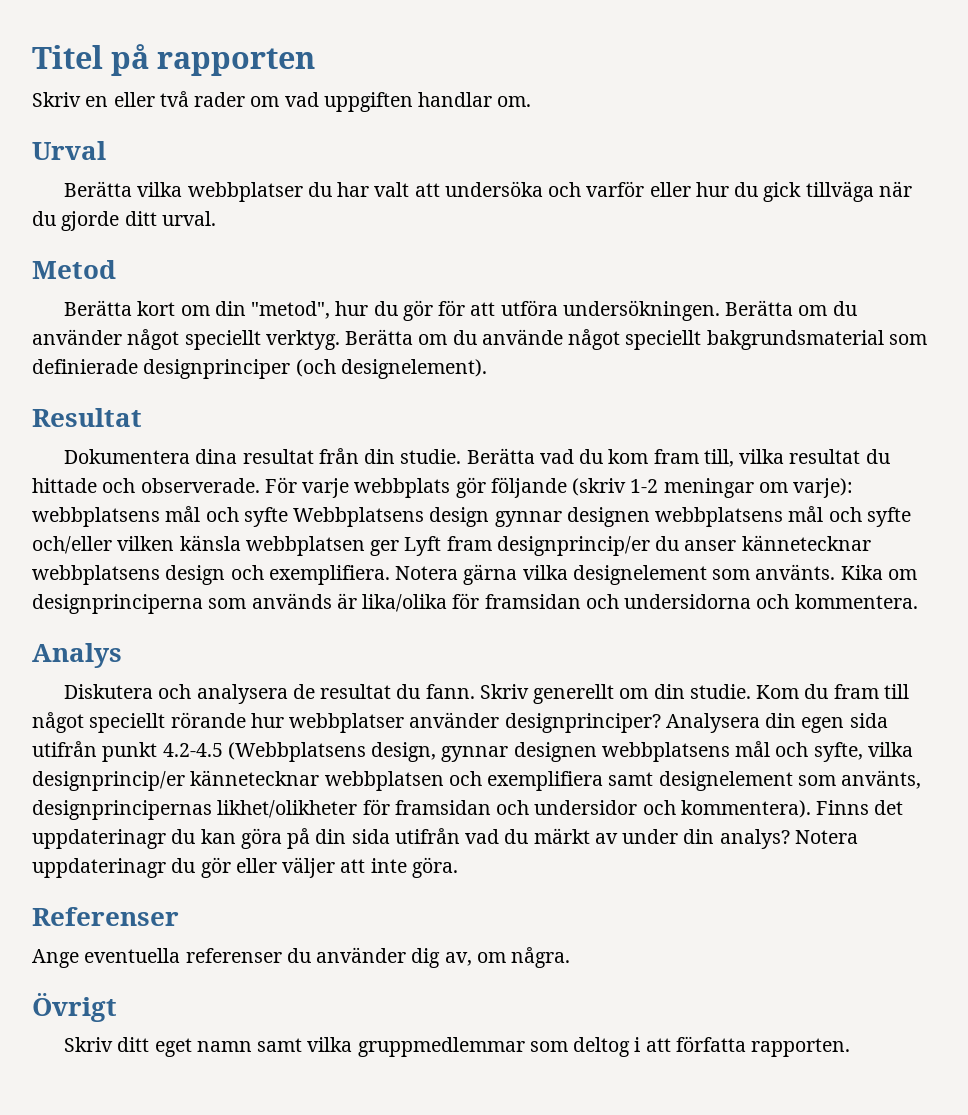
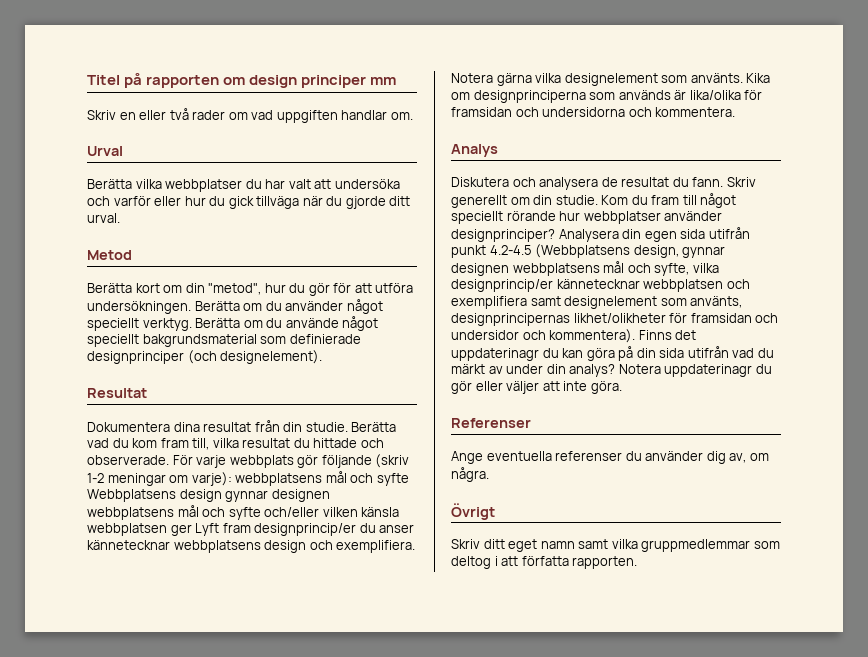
- Titel på rapporten
+ Titel på rapporten om design principer mm

